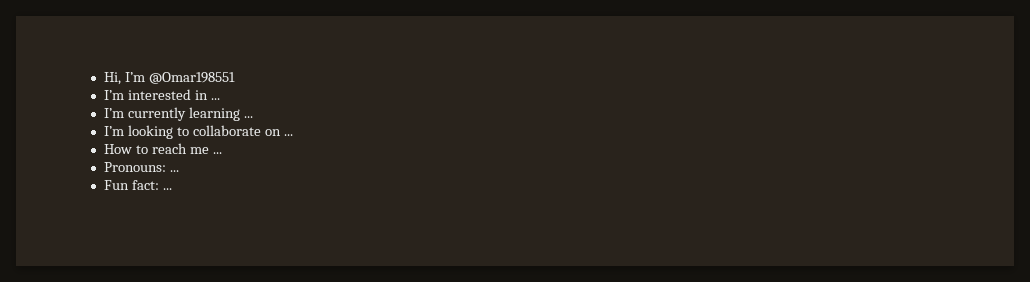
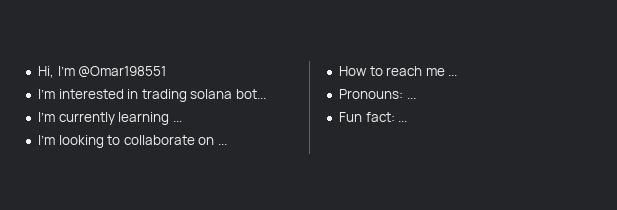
- I’m interested in ...
+ I’m interested in trading solana bot...

